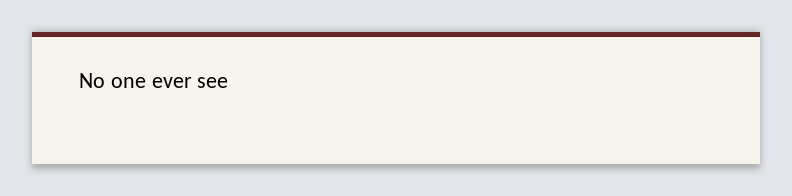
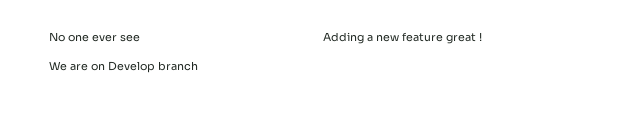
+ We are on Develop branch
+ Adding a new feature great !

